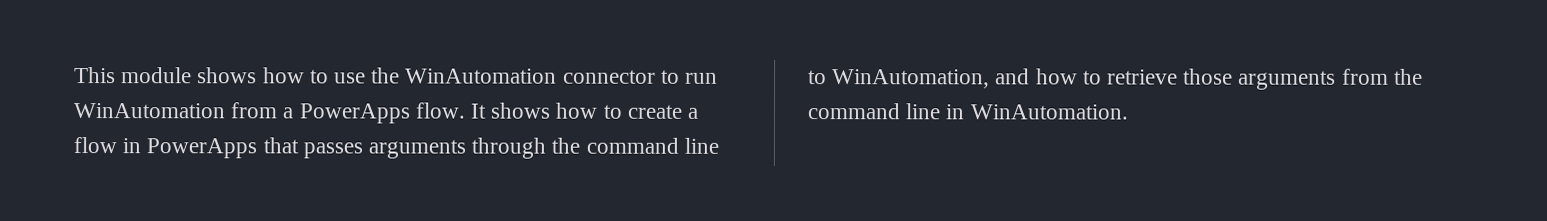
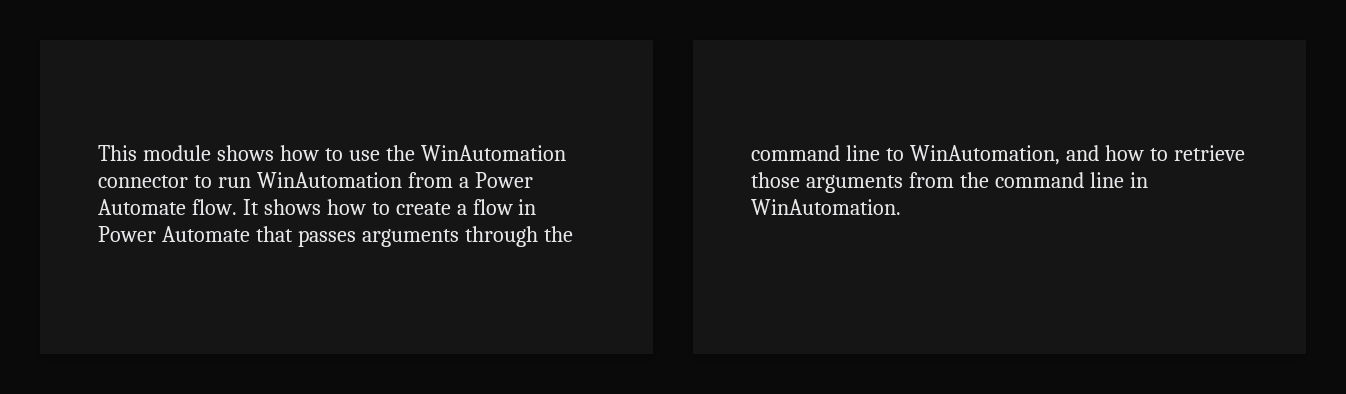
- This module shows how to use the WinAutomation connector to run WinAutomation from a PowerApps flow.
+ This module shows how to use the WinAutomation connector to run WinAutomation from a Power Automate flow.
- It shows how to create a flow in PowerApps that passes arguments through the command line to WinAutomation, and how to retrieve those arguments from the command line in WinAutomation.
+ It shows how to create a flow in Power Automate that passes arguments through the command line to WinAutomation, and how to retrieve those arguments from the command line in WinAutomation.

